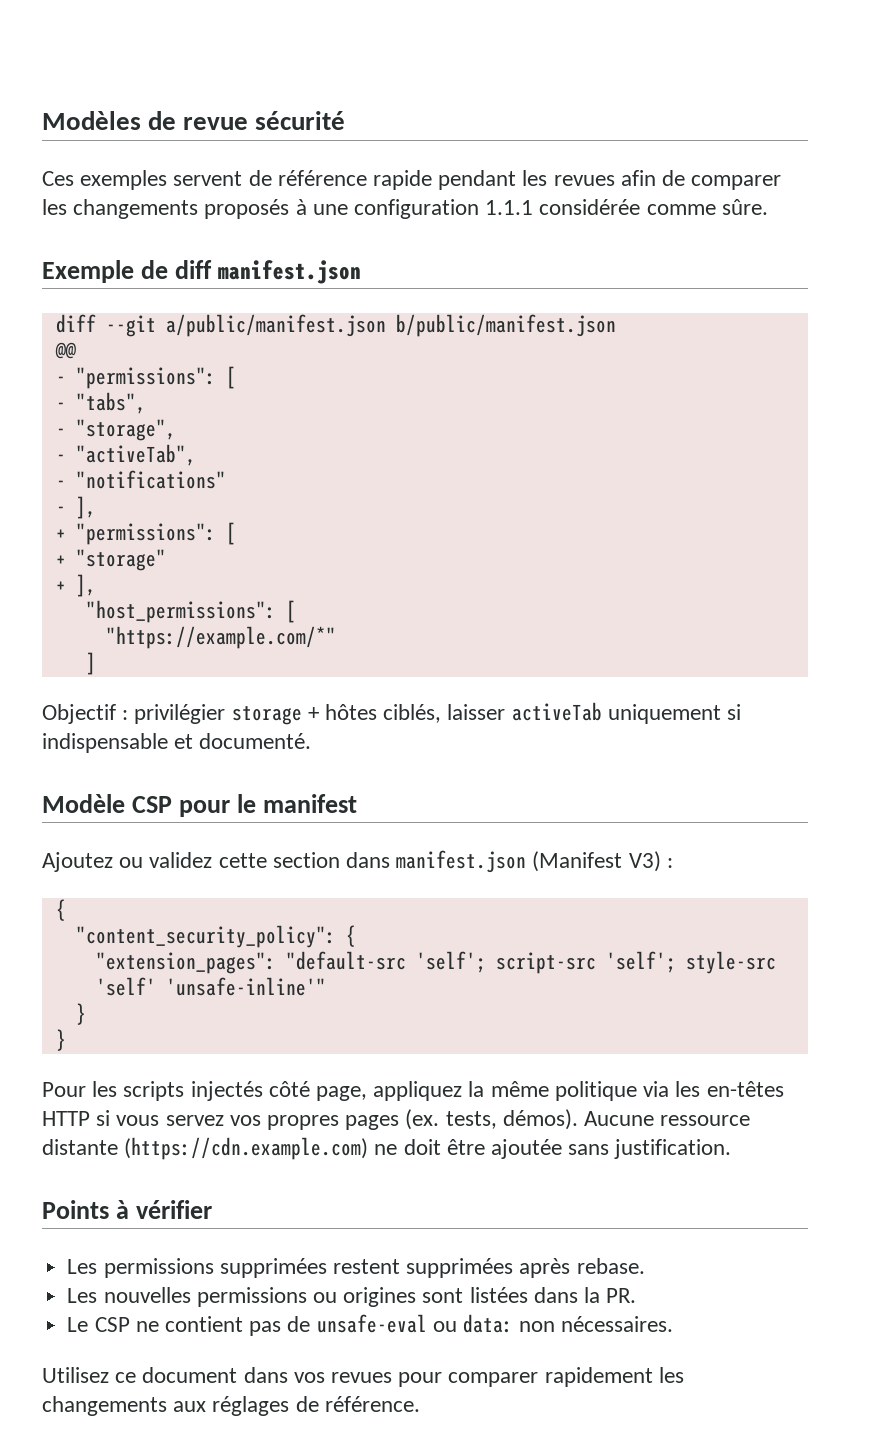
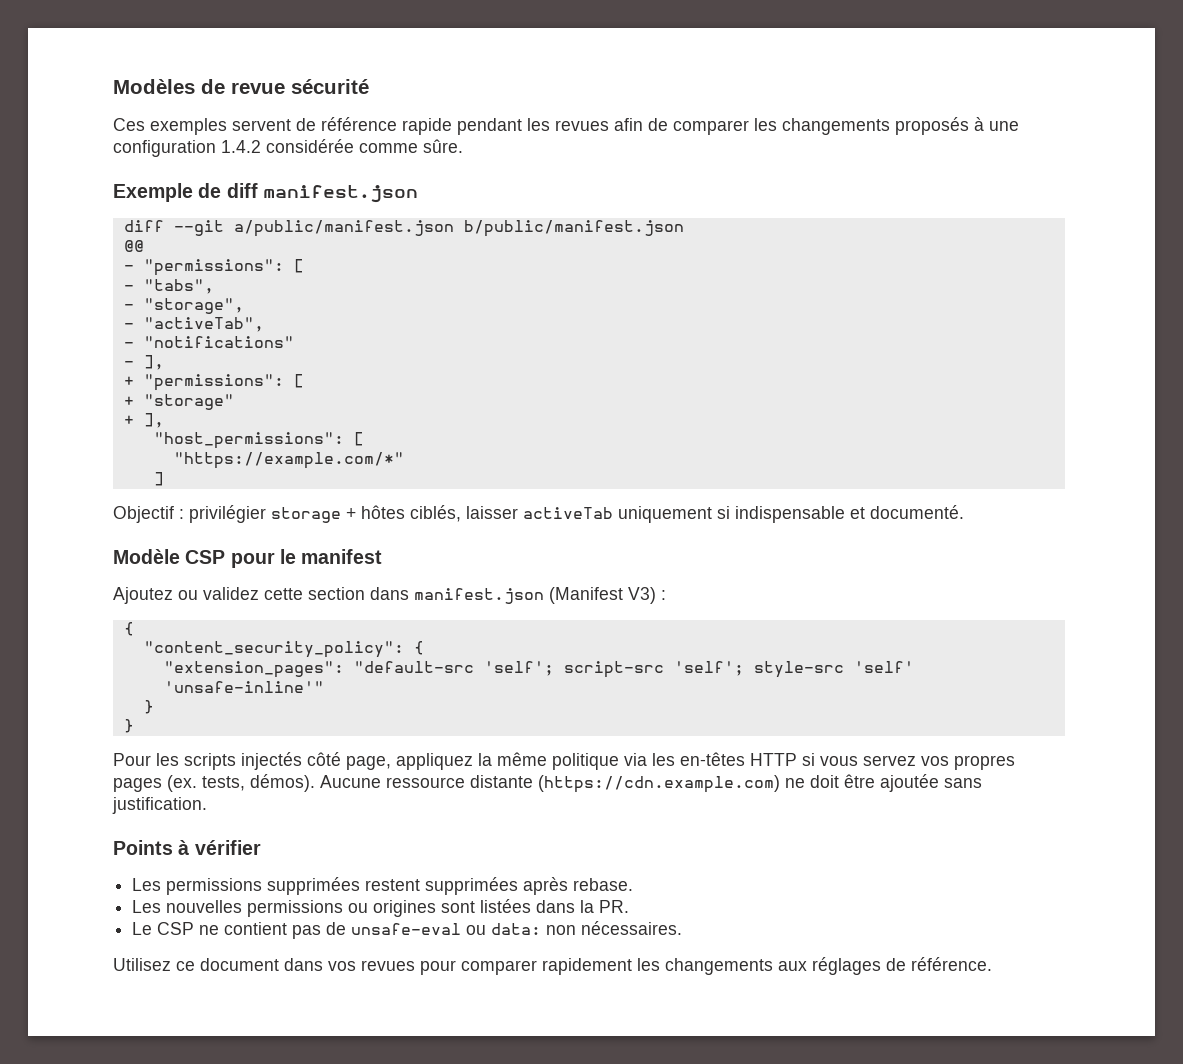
- Ces exemples servent de référence rapide pendant les revues afin de comparer les changements proposés à une configuration 1.1.1 considérée comme sûre.
+ Ces exemples servent de référence rapide pendant les revues afin de comparer les changements proposés à une configuration 1.4.2 considérée comme sûre.

